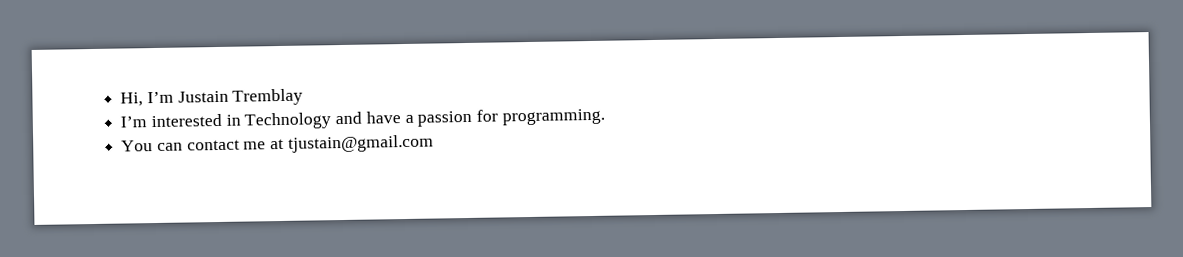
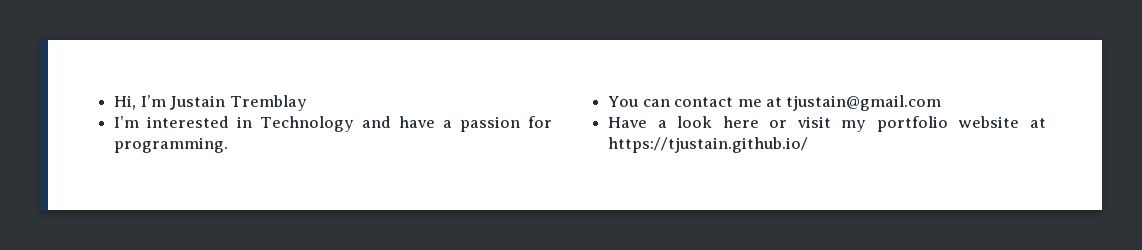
+ Have a look here or visit my portfolio website at https://tjustain.github.io/

